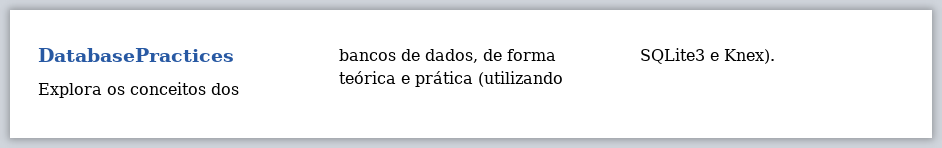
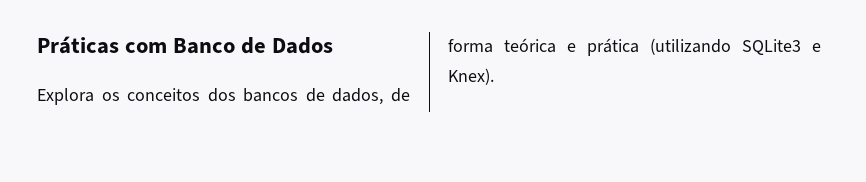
- DatabasePractices
+ Práticas com Banco de Dados

